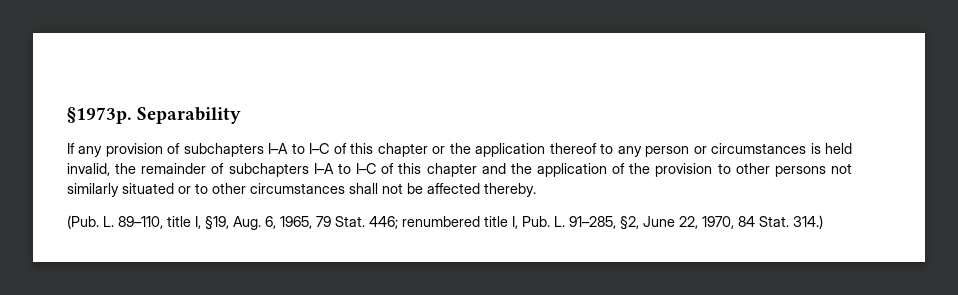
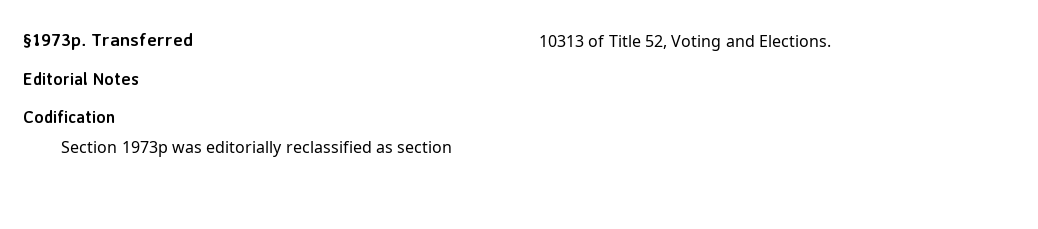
- Separability
- If any provision of subchapters I–A to I–C of this chapter or the application thereof to any person or circumstances is held invalid, the remainder of subchapters I–A to I–C of this chapter and the application of the provision to other persons not similarly situated or to other circumstances shall not be affected thereby.
- (Pub. L. 89–110, title I, §19, Aug. 6, 1965, 79 Stat. 446; renumbered title I, Pub. L. 91–285, §2, June 22, 1970, 84 Stat. 314.)
+ Transferred
+ Editorial Notes
+ Codification
+ Section 1973p was editorially reclassified as section 10313 of Title 52, Voting and Elections.

